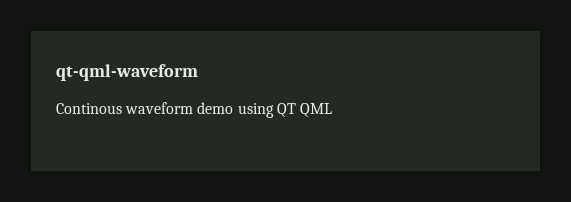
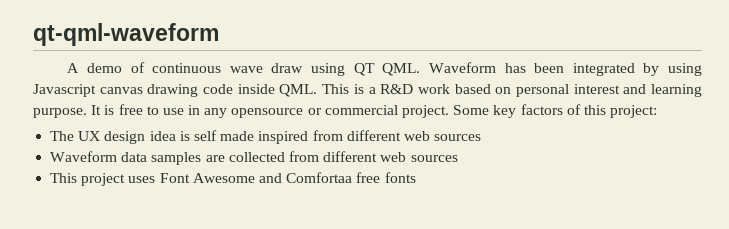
- Continous waveform demo using QT QML
+ A demo of continuous wave draw using QT QML. Waveform has been integrated by using Javascript canvas drawing code inside QML. This is a R&D work based on personal interest and learning purpose. It is free to use in any opensource or commercial project. Some key factors of this project:
+ The UX design idea is self made inspired from different web sources
+ Waveform data samples are collected from different web sources
+ This project uses Font Awesome and Comfortaa free fonts

